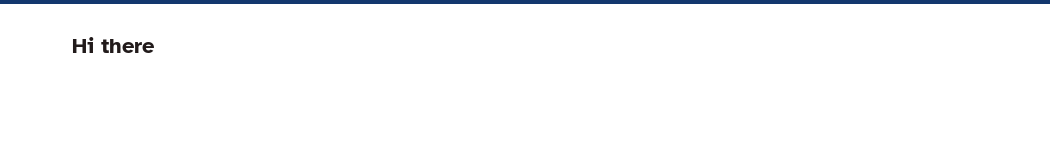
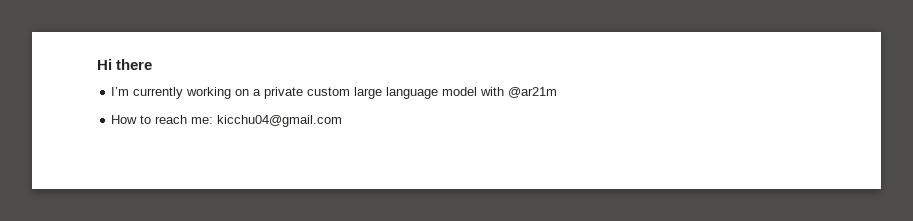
+ I’m currently working on a private custom large language model with @ar21m
+ How to reach me: kicchu04@gmail.com

